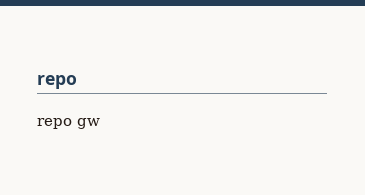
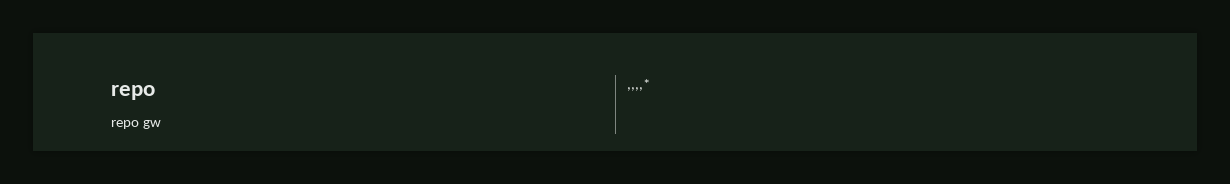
+ ,,,,*

